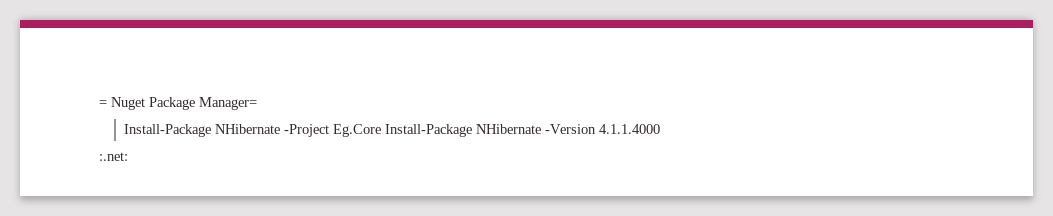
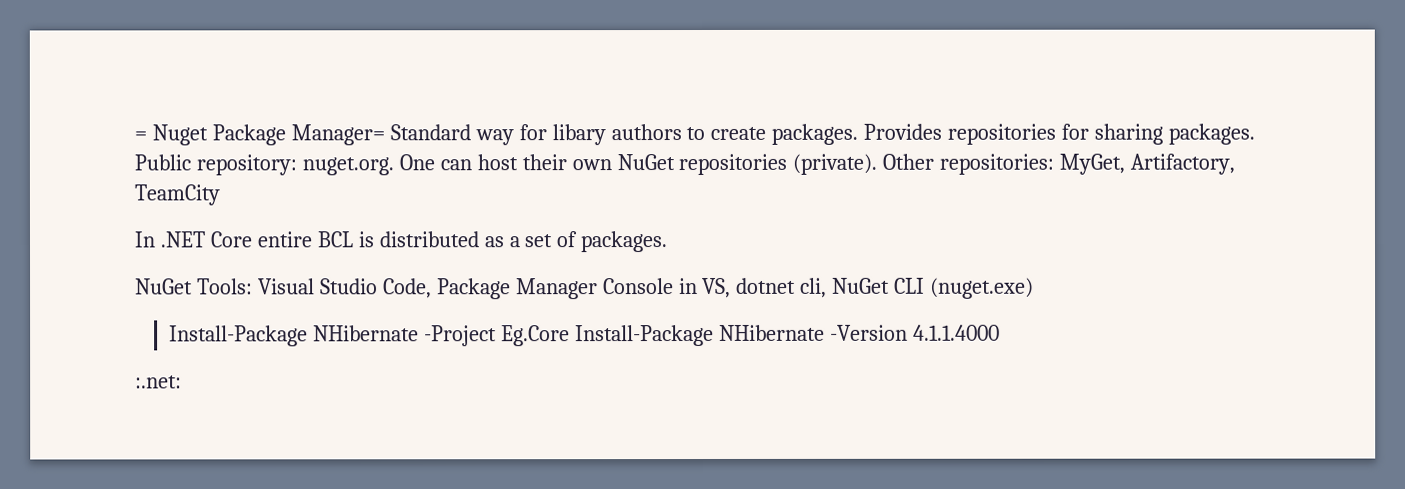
- = Nuget Package Manager=
+ = Nuget Package Manager= Standard way for libary authors to create packages. Provides repositories for sharing packages. Public repository: nuget.org. One can host their own NuGet repositories (private). Other repositories: MyGet, Artifactory, TeamCity
+ In .NET Core entire BCL is distributed as a set of packages.
+ NuGet Tools: Visual Studio Code, Package Manager Console in VS, dotnet cli, NuGet CLI (nuget.exe)

